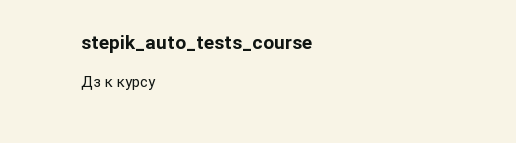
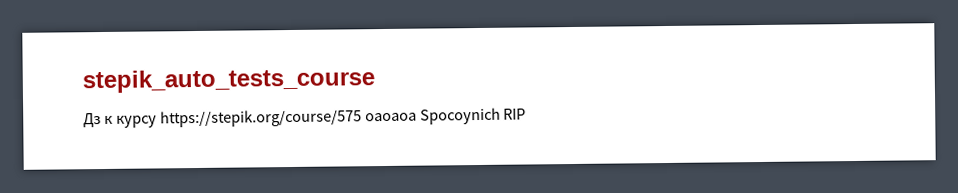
- Дз к курсу
+ Дз к курсу https://stepik.org/course/575 oaoaoa Spocoynich RIP

